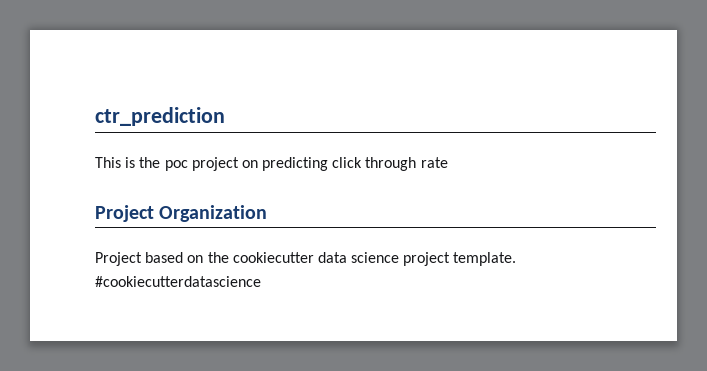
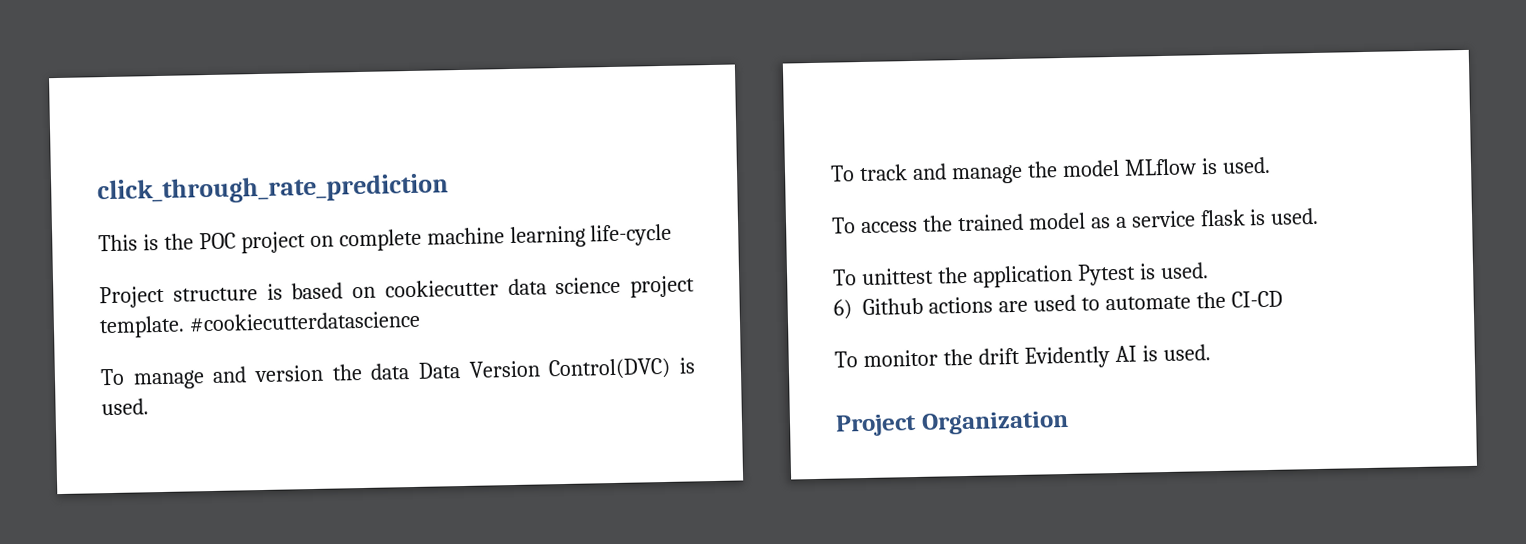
- ctr_prediction
+ click_through_rate_prediction
- This is the poc project on predicting click through rate
- Project Organization
- Project based on the cookiecutter data science project template.
+ This is the POC project on complete machine learning life-cycle
+ Project structure is based on cookiecutter data science project template.
+ To manage and version the data Data Version Control(DVC) is used.
+ To track and manage the model MLflow is used.
+ To access the trained model as a service flask is used.
+ To unittest the application Pytest is used.
+ 6) Github actions are used to automate the CI-CD
+ To monitor the drift Evidently AI is used.
+ Project Organization

